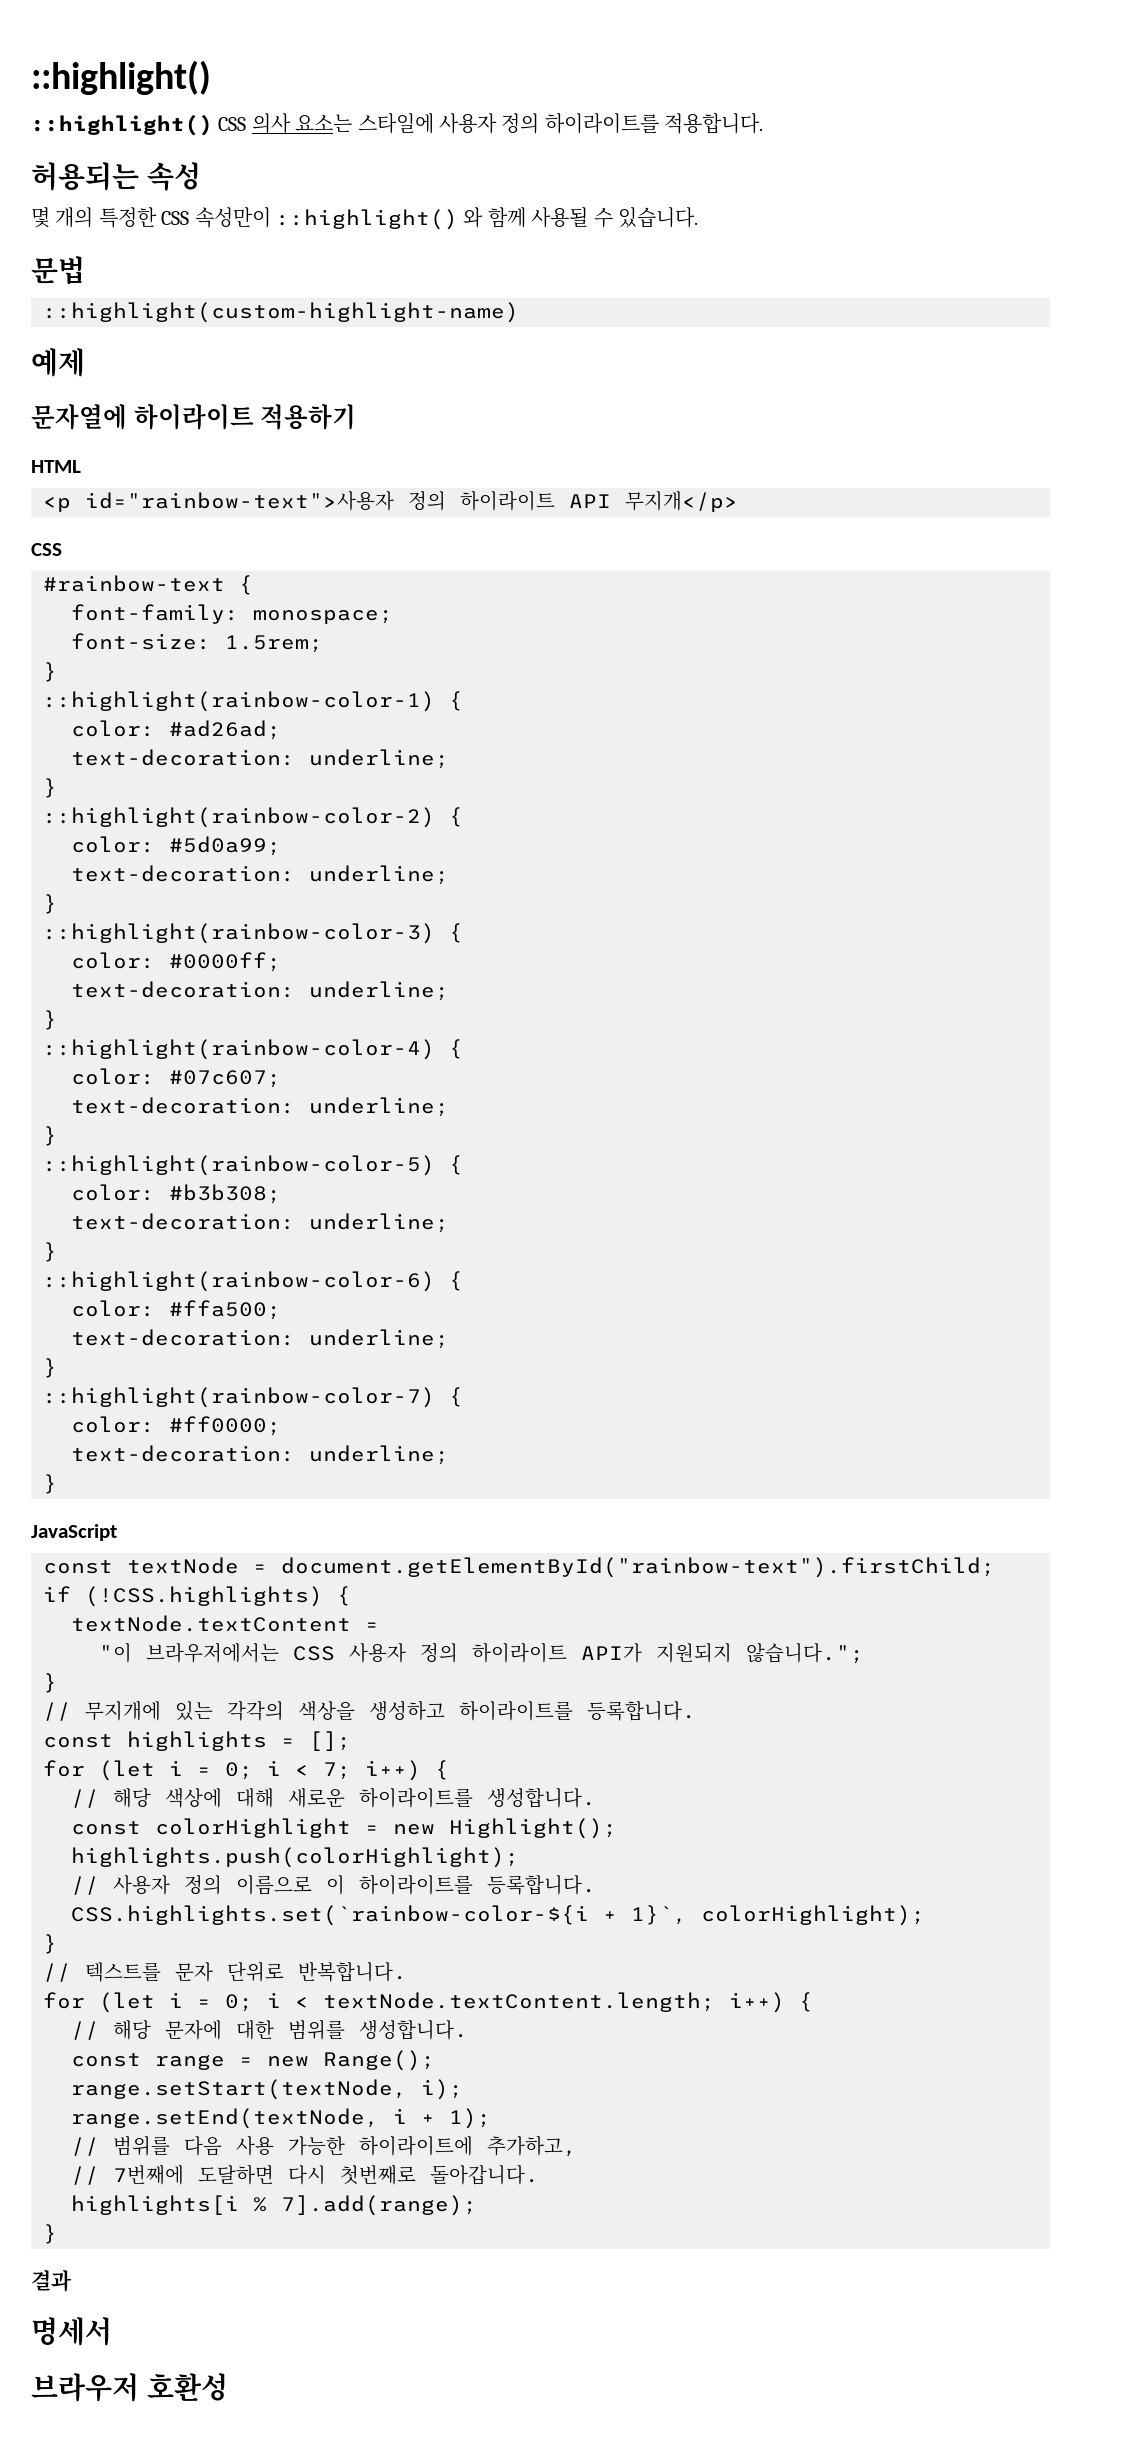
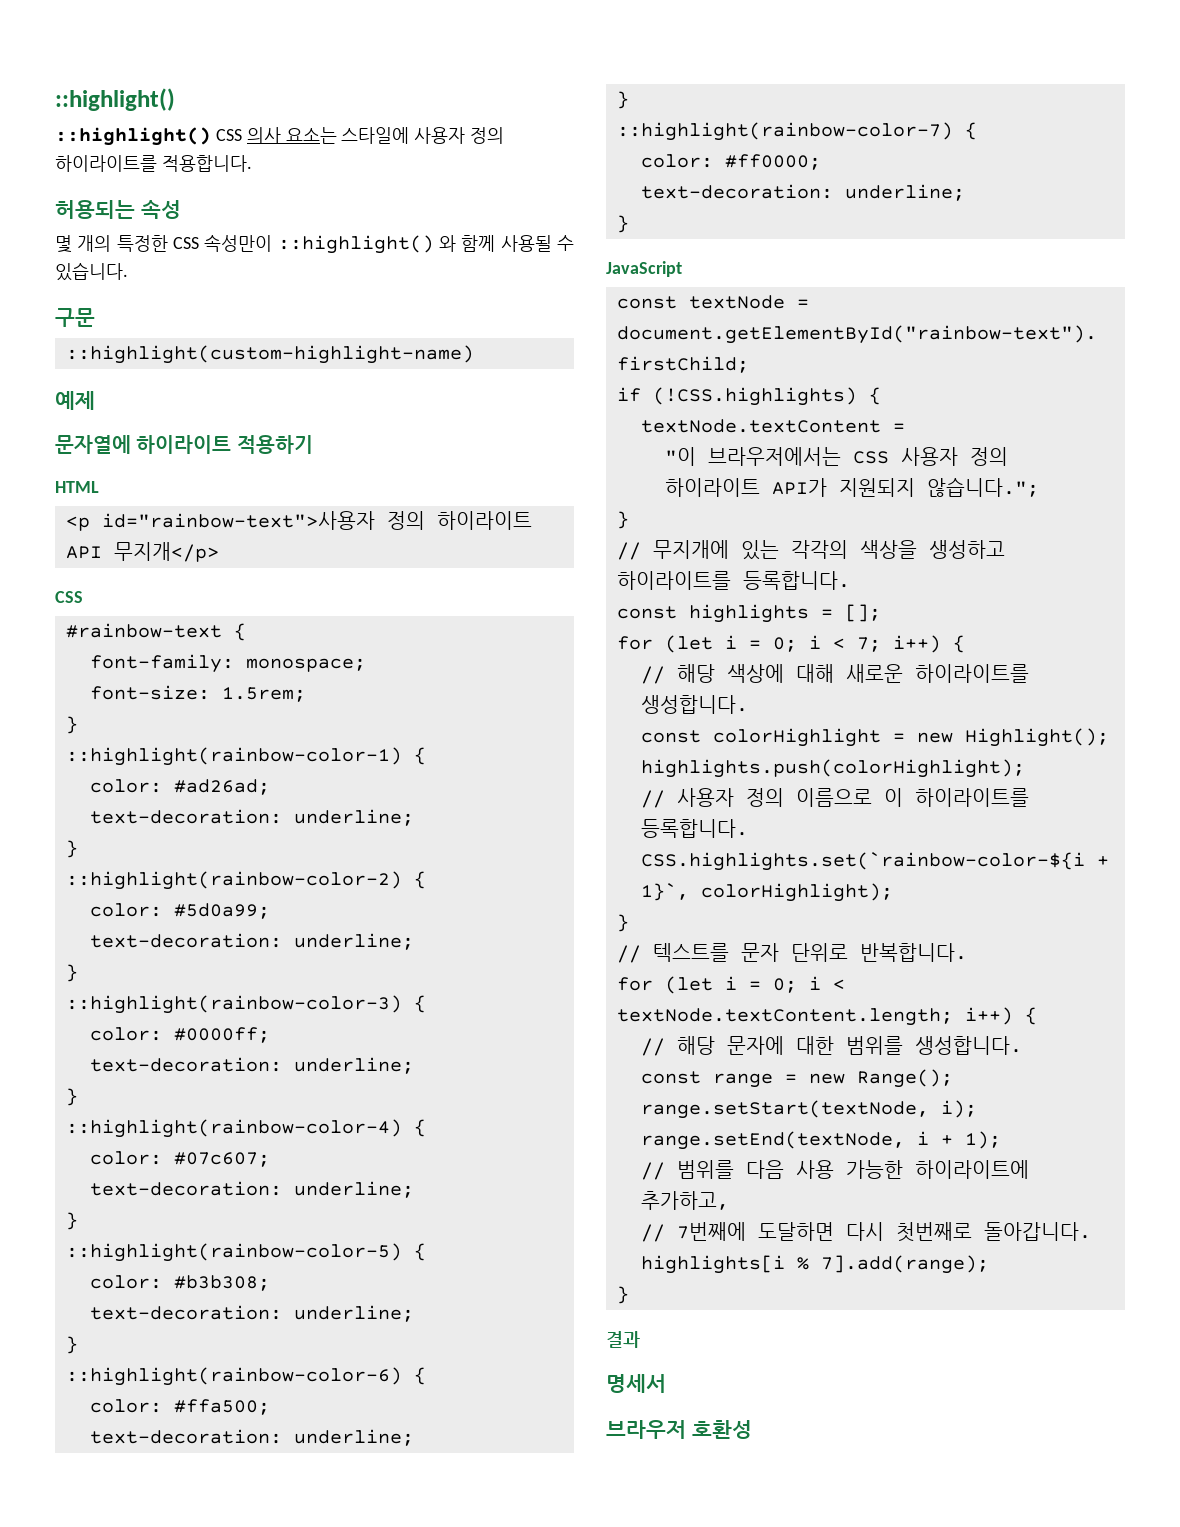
- 문법
+ 구문

